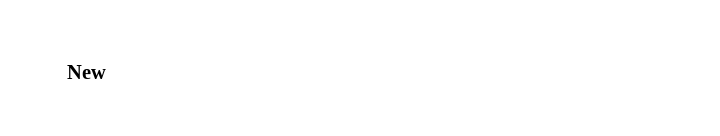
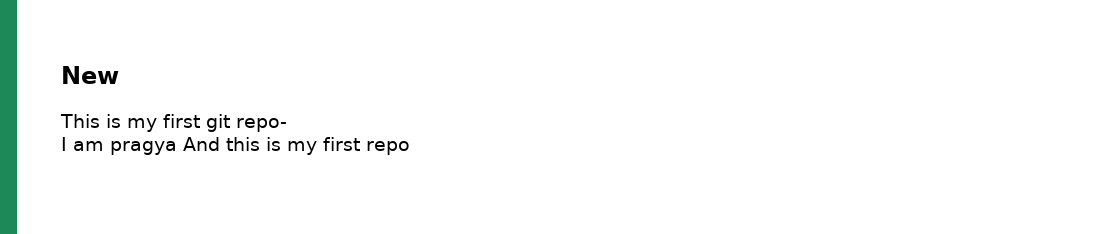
+ This is my first git repo-
+ I am pragya And this is my first repo

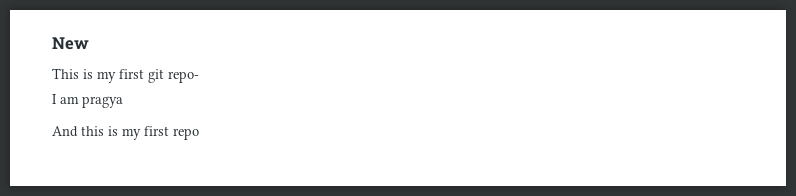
- I am pragya And this is my first repo
+ I am pragya
+ And this is my first repo

